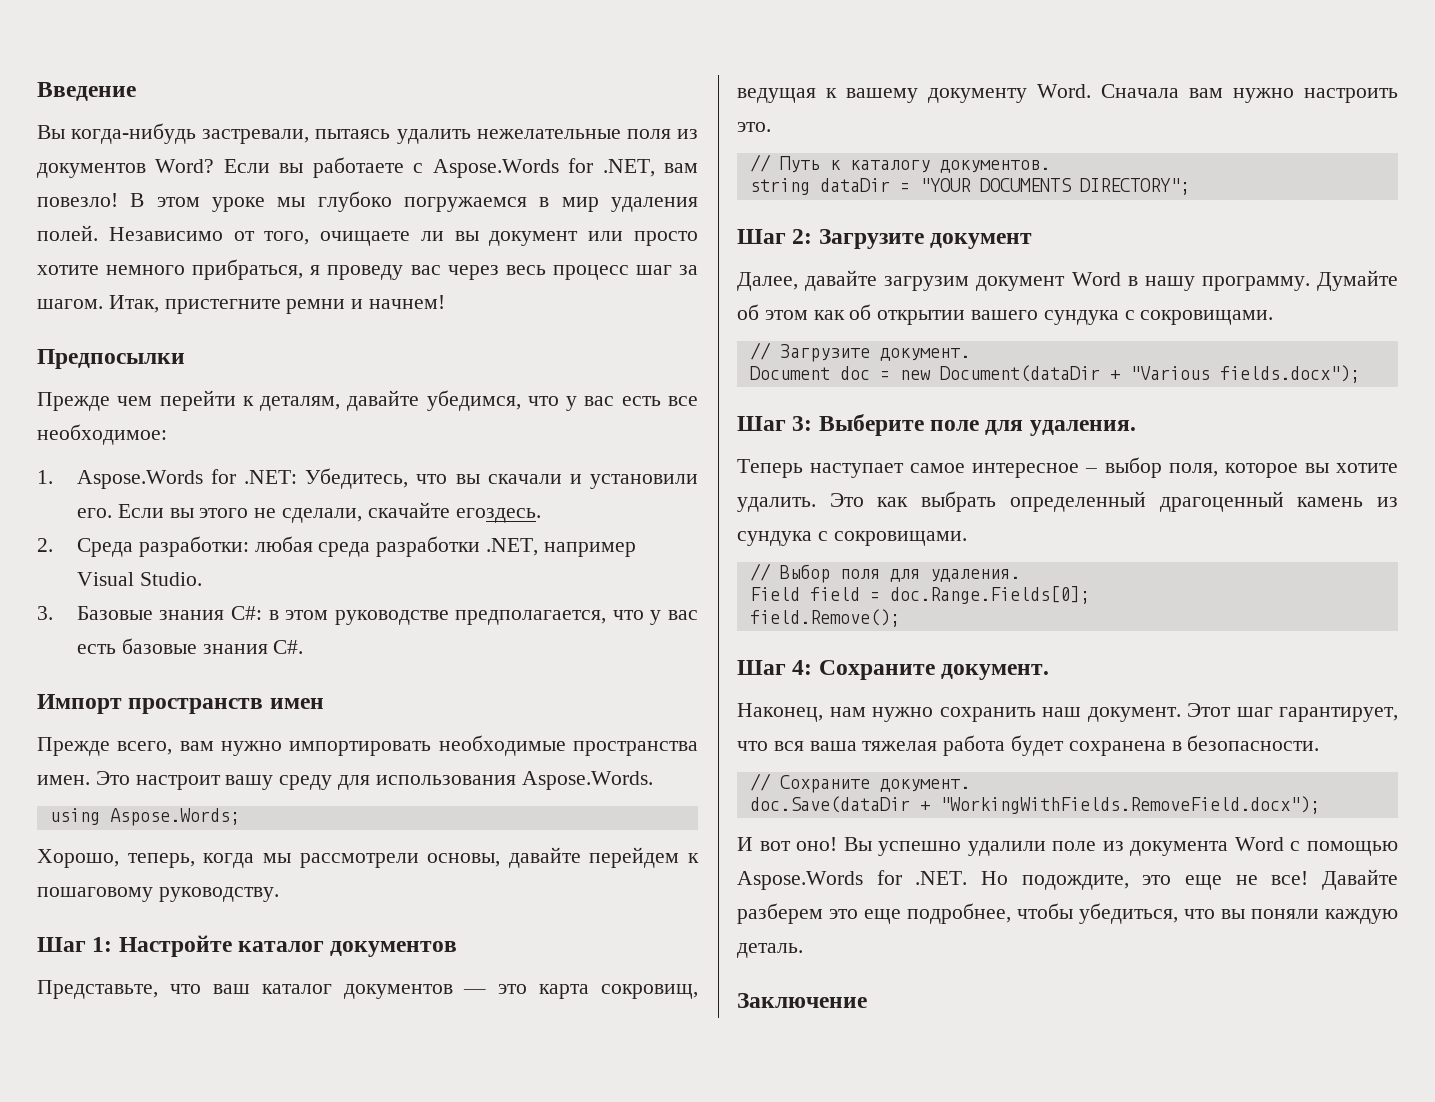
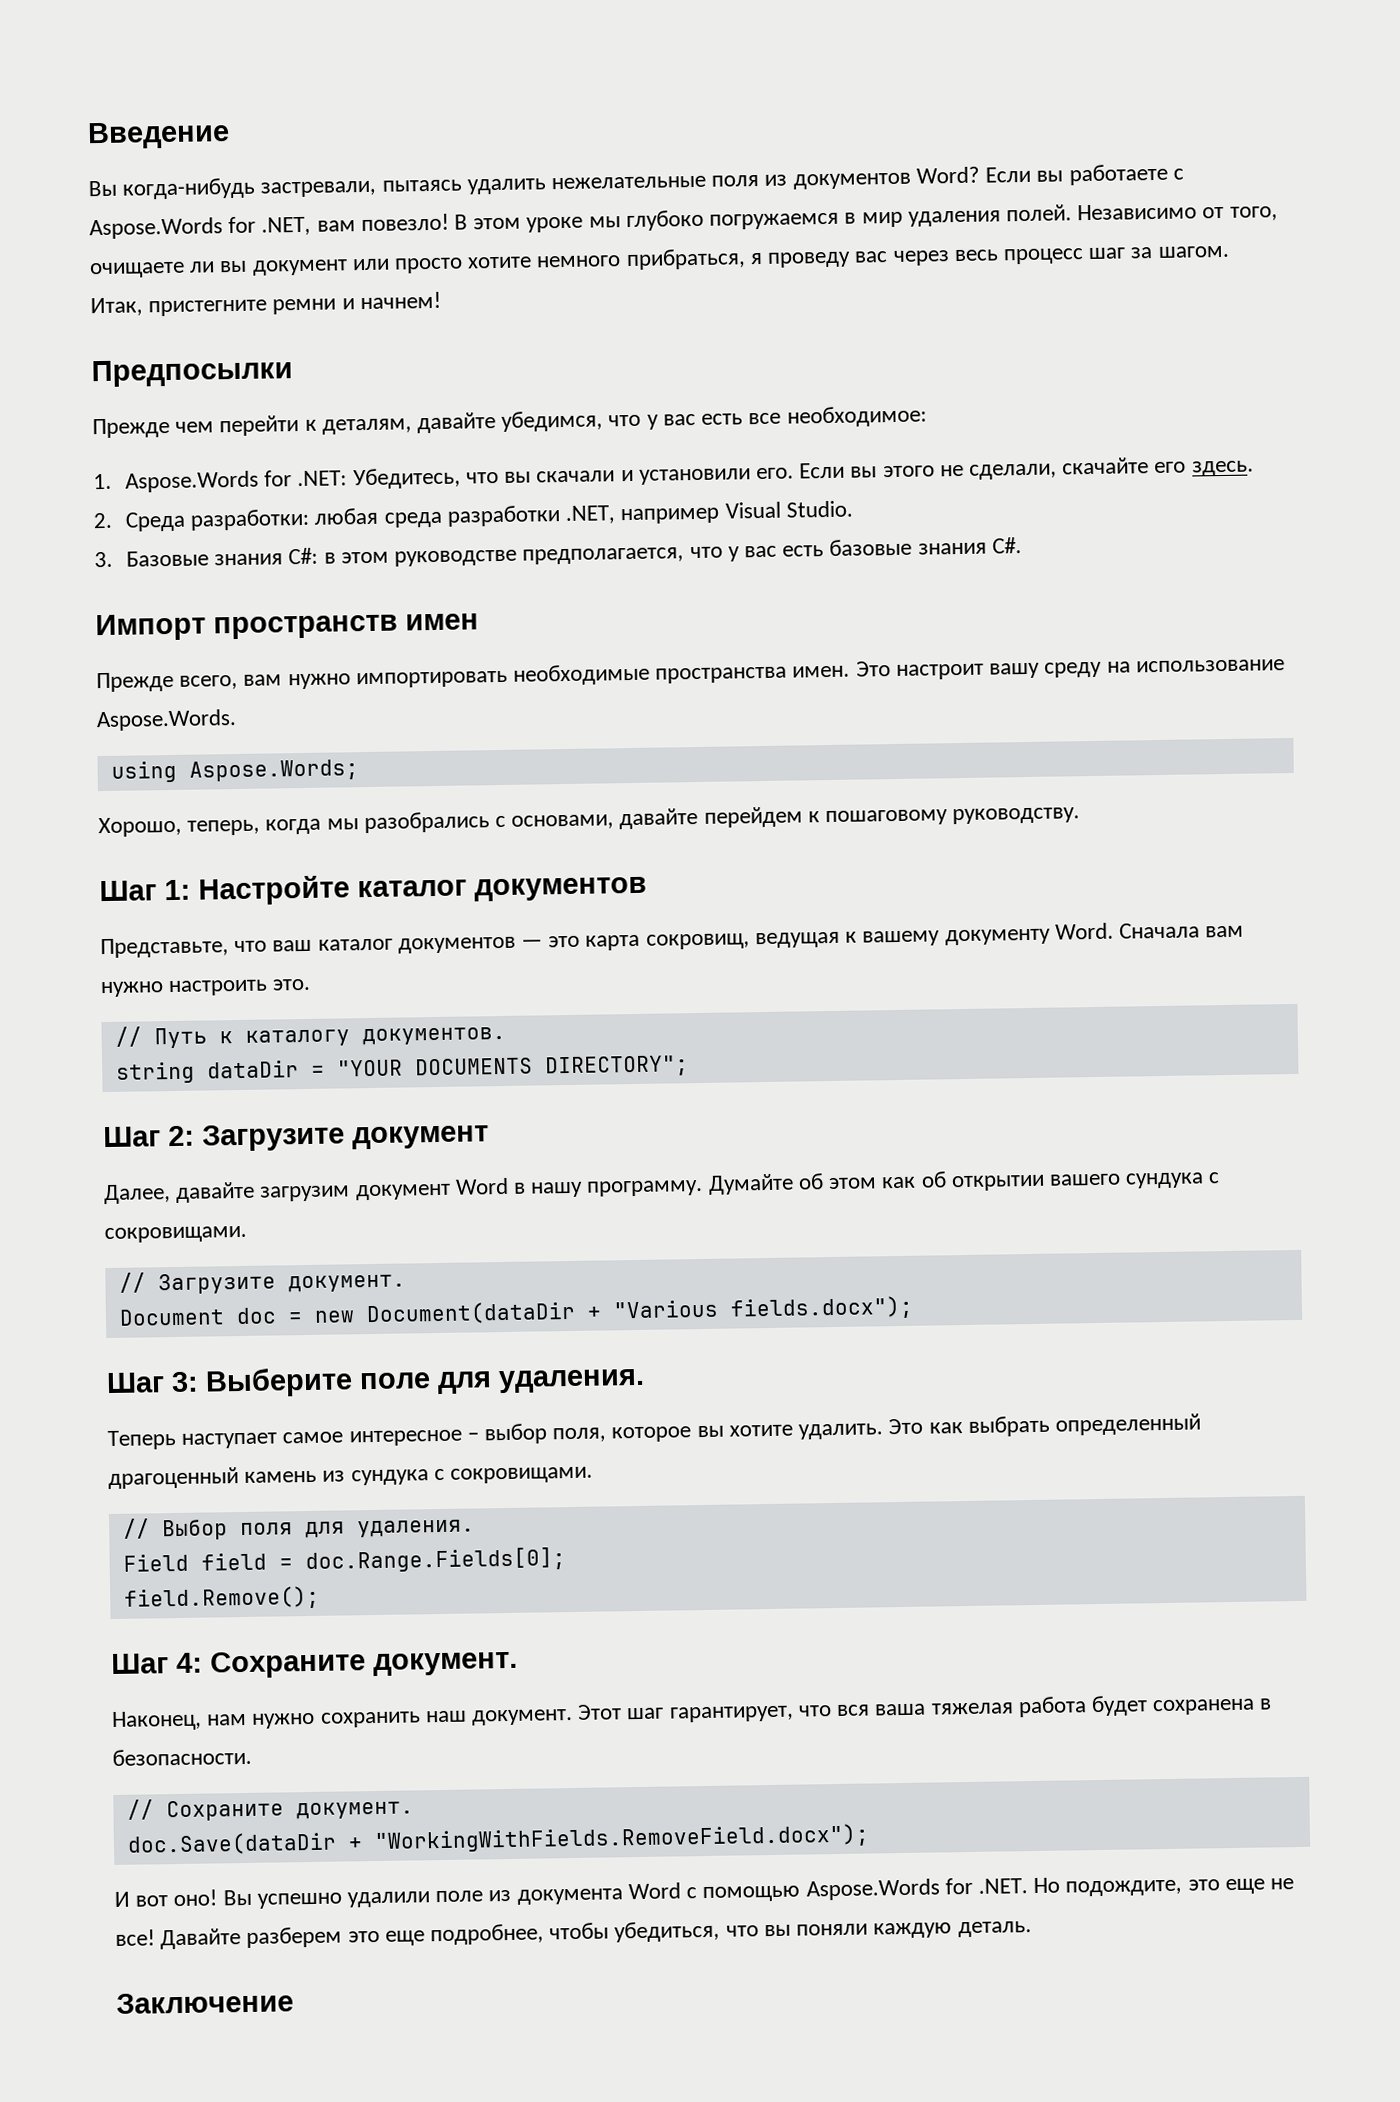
- Если вы этого не сделали, скачайте егоздесь.
+ Если вы этого не сделали, скачайте его здесь.
- Это настроит вашу среду для использования Aspose.Words.
+ Это настроит вашу среду на использование Aspose.Words.
- Хорошо, теперь, когда мы рассмотрели основы, давайте перейдем к пошаговому руководству.
+ Хорошо, теперь, когда мы разобрались с основами, давайте перейдем к пошаговому руководству.

